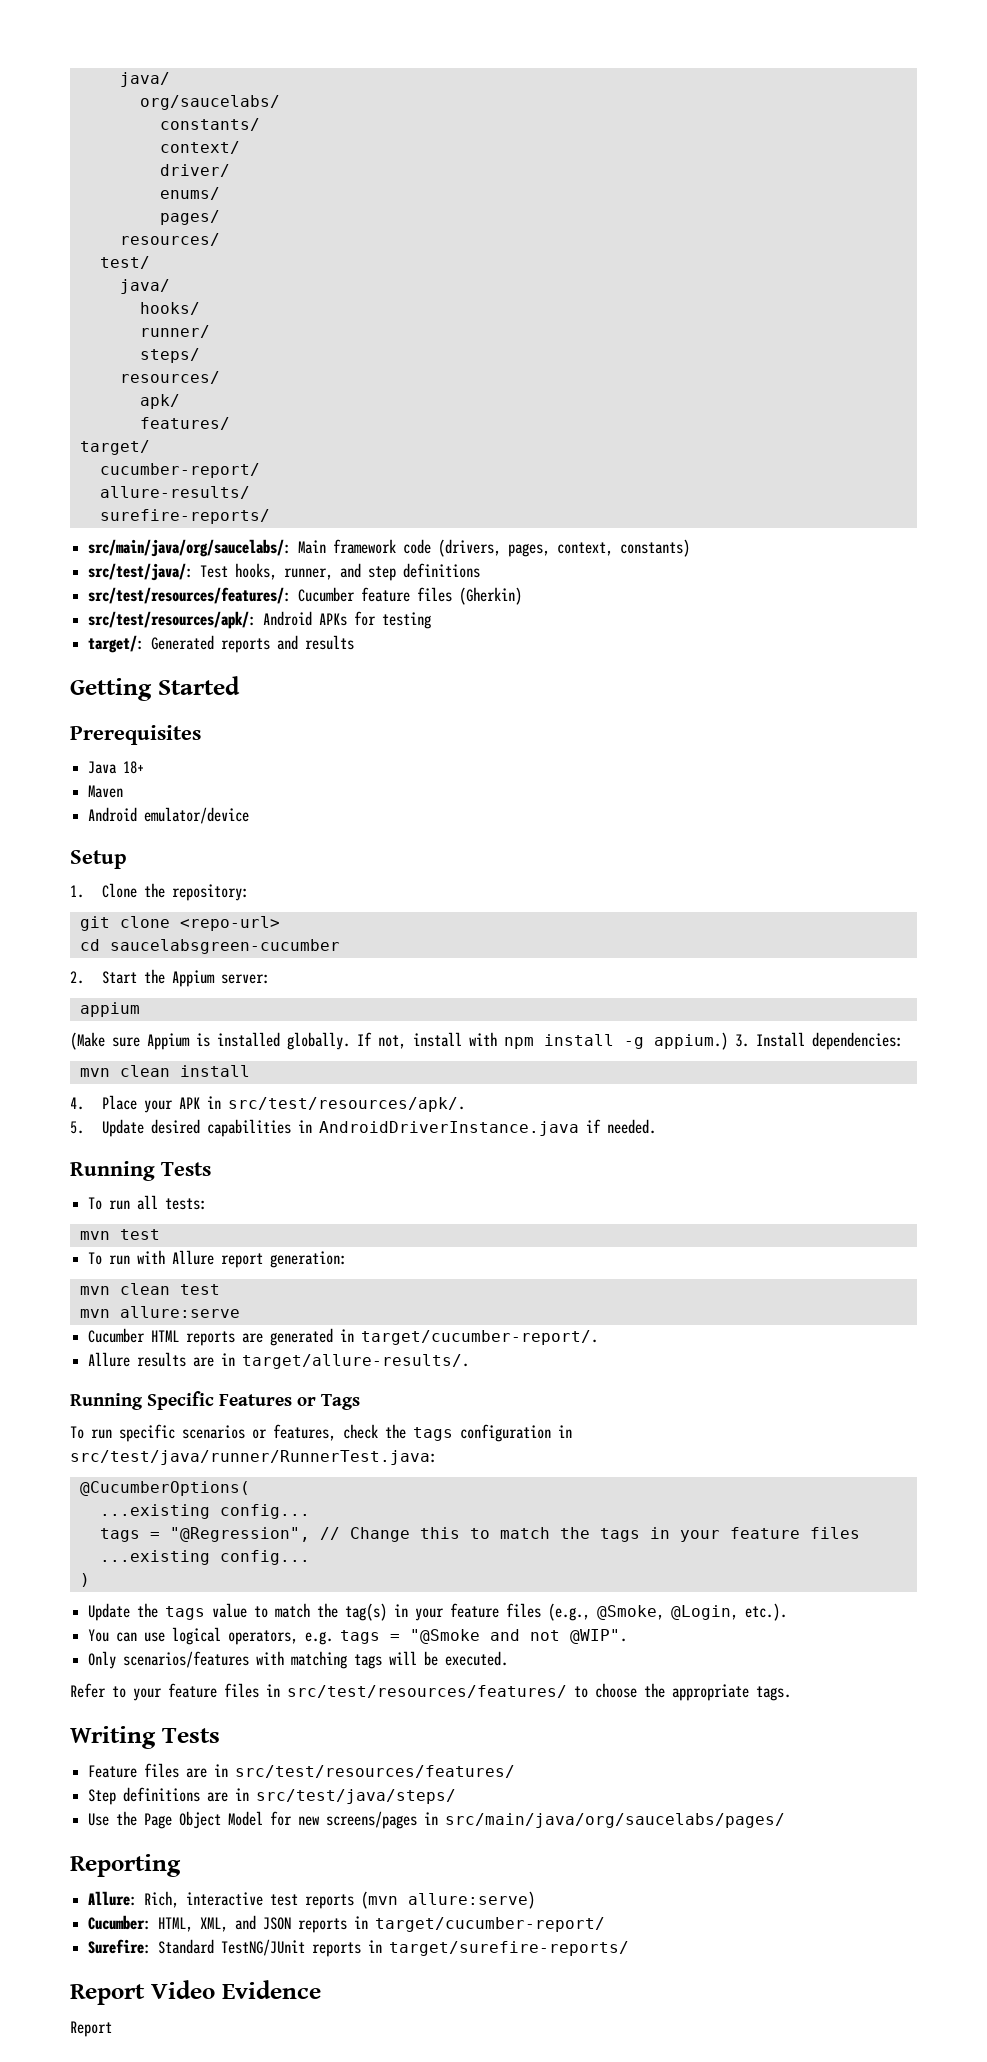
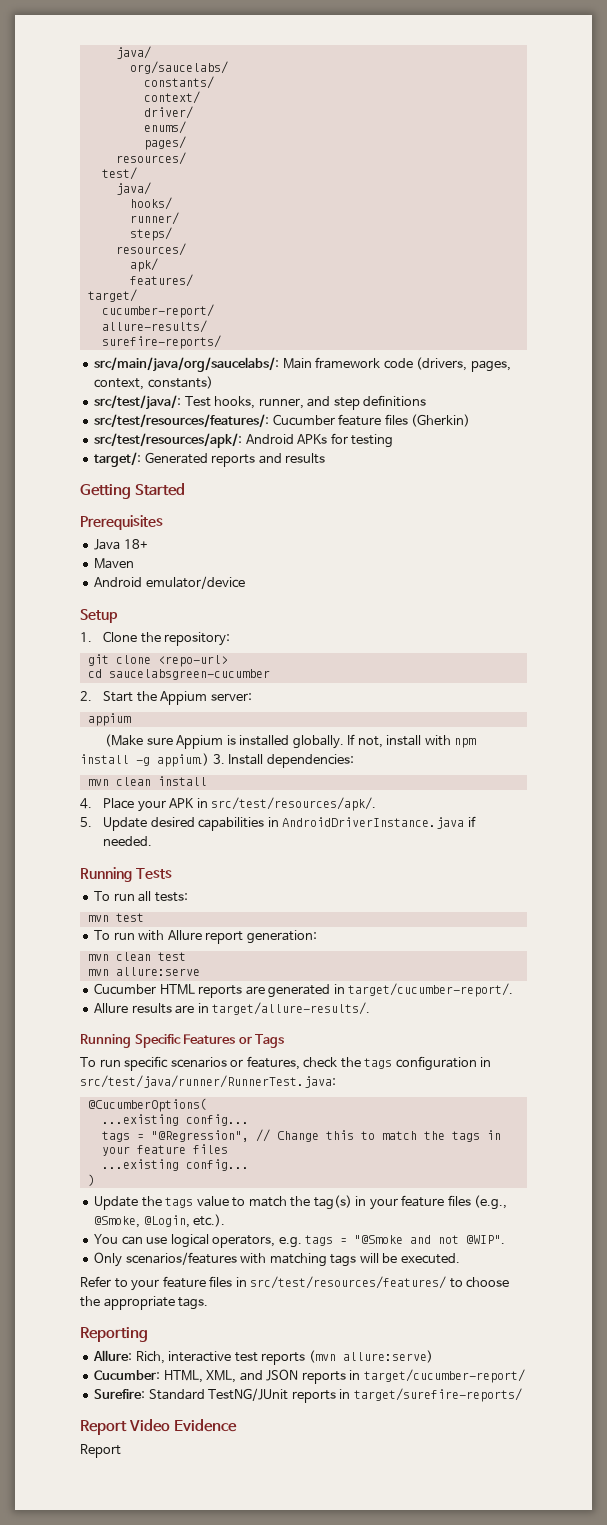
- Writing Tests
- Feature files are in src/test/resources/features/
- Step definitions are in src/test/java/steps/
- Use the Page Object Model for new screens/pages in src/main/java/org/saucelabs/pages/

